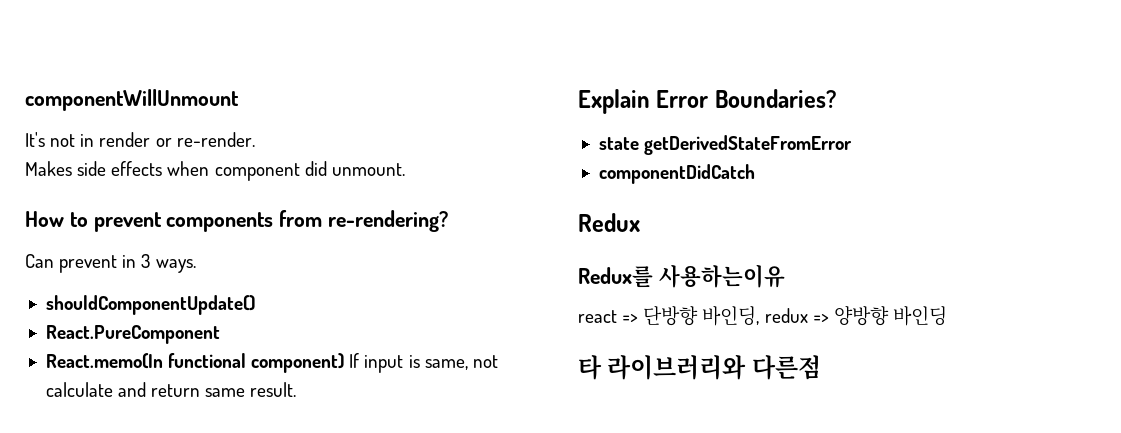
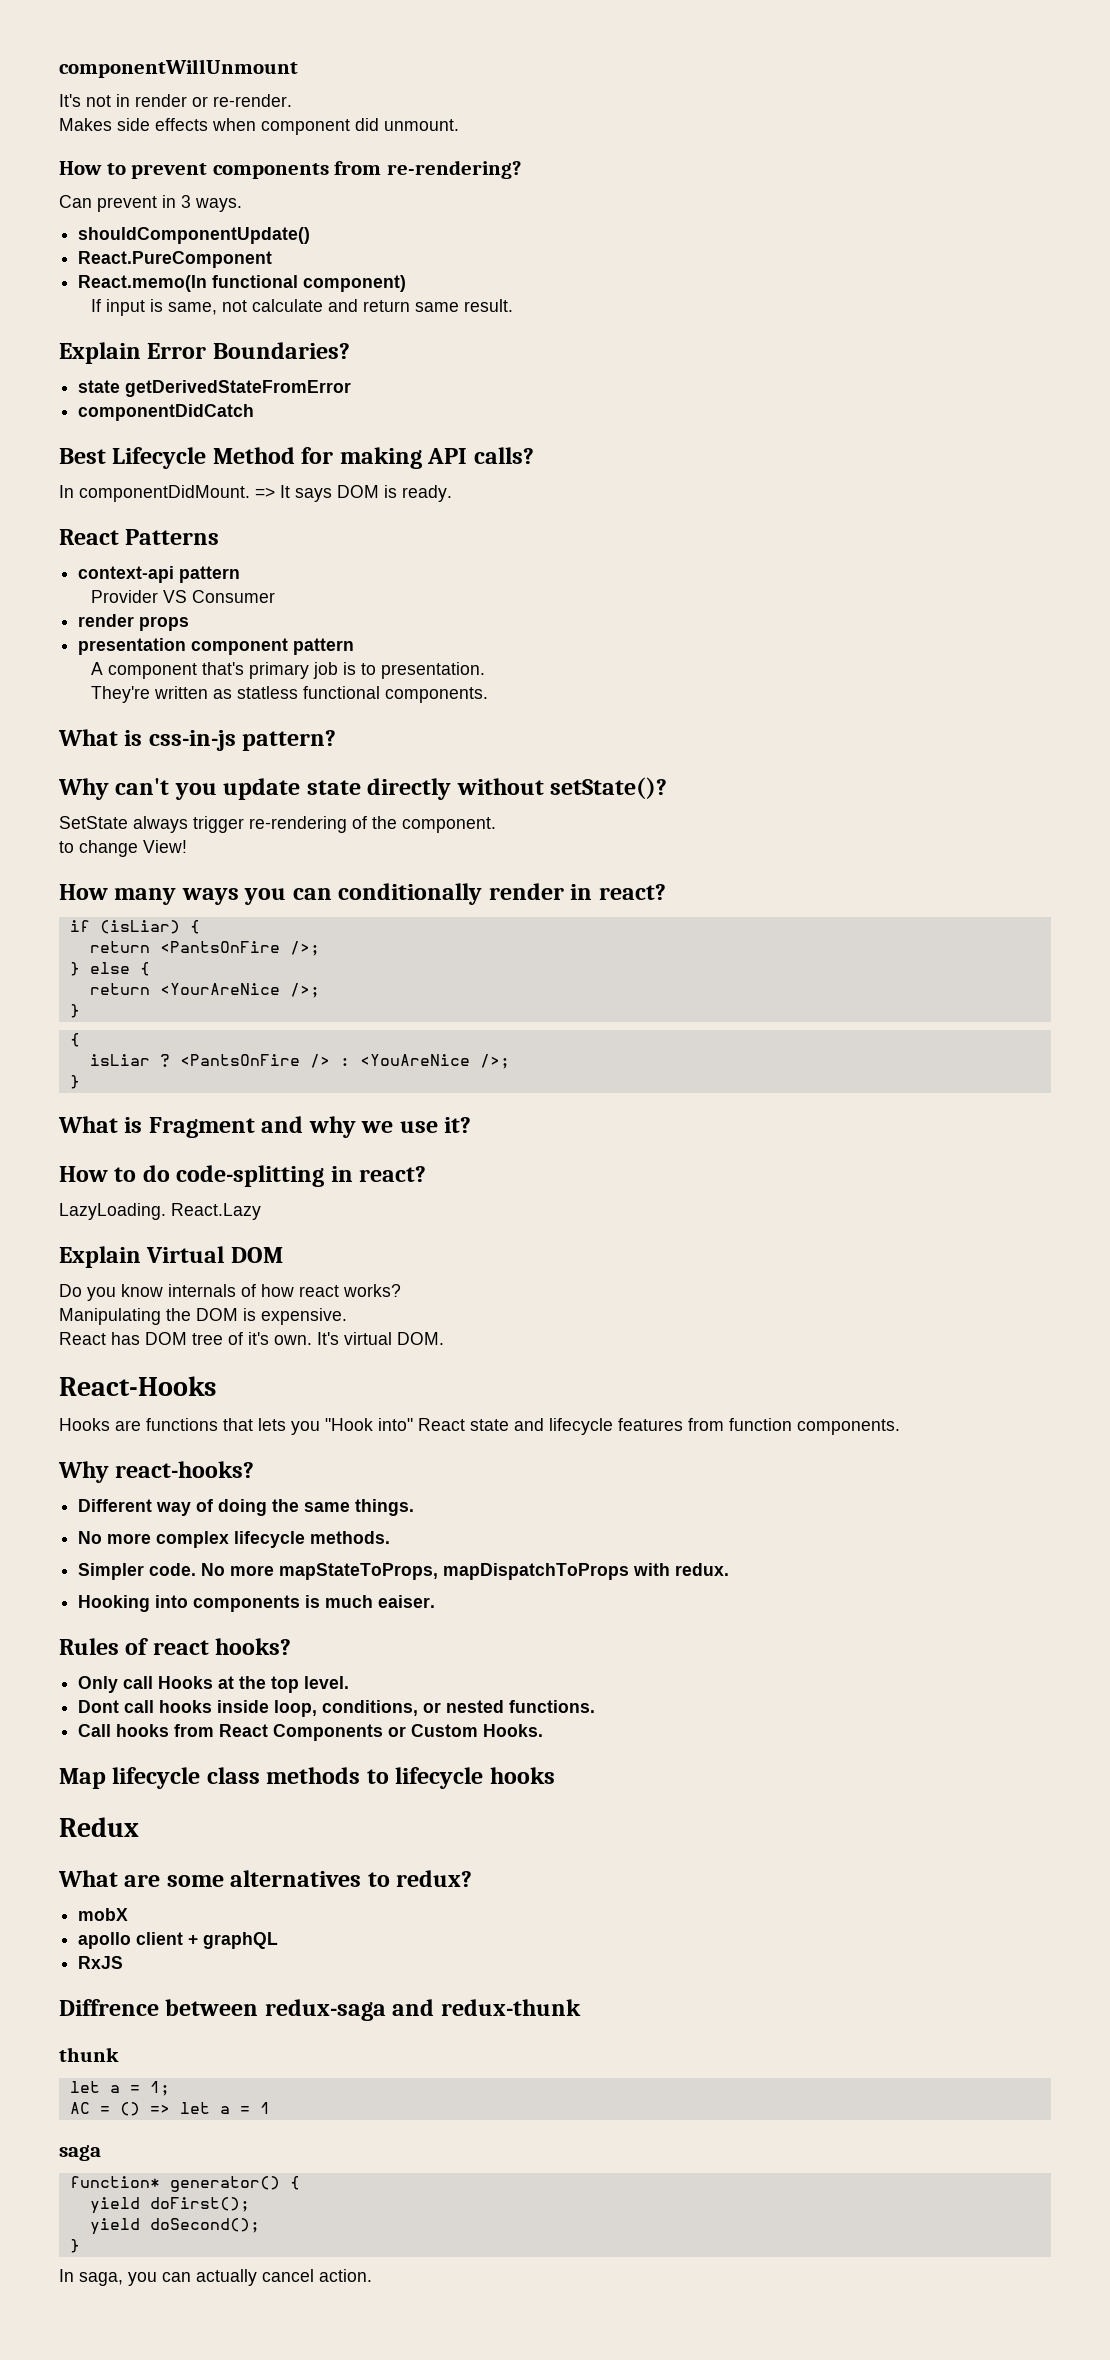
- React.memo(In functional component) If input is same, not calculate and return same result.
+ React.memo(In functional component)
+ If input is same, not calculate and return same result.
+ Best Lifecycle Method for making API calls?
+ In componentDidMount. => It says DOM is ready.
+ React Patterns
+ context-api pattern
+ Provider VS Consumer
+ render props
+ presentation component pattern
+ A component that's primary job is to presentation.
+ They're written as statless functional components.
+ What is css-in-js pattern?
+ Why can't you update state directly without setState()?
+ SetState always trigger re-rendering of the component.
+ to change View!
+ How many ways you can conditionally render in react?
+ if (isLiar) {
+ return <PantsOnFire />;
+ } else {
+ return <YourAreNice />;
+ }
+ {
+ isLiar ? <PantsOnFire /> : <YouAreNice />;
+ }
+ What is Fragment and why we use it?
+ How to do code-splitting in react?
+ LazyLoading. React.Lazy
+ Explain Virtual DOM
+ Do you know internals of how react works?
+ Manipulating the DOM is expensive.
+ React has DOM tree of it's own. It's virtual DOM.
+ React-Hooks
+ Hooks are functions that lets you "Hook into" React state and lifecycle features from function components.
+ Why react-hooks?
+ Different way of doing the same things.
+ No more complex lifecycle methods.
+ Simpler code. No more mapStateToProps, mapDispatchToProps with redux.
+ Hooking into components is much eaiser.
+ Rules of react hooks?
+ Only call Hooks at the top level.
+ Dont call hooks inside loop, conditions, or nested functions.
+ Call hooks from React Components or Custom Hooks.
+ Map lifecycle class methods to lifecycle hooks
  Redux
- Redux를 사용하는이유
- react => 단방향 바인딩, redux => 양방향 바인딩
- 타 라이브러리와 다른점
+ What are some alternatives to redux?
+ mobX
+ apollo client + graphQL
+ RxJS
+ Diffrence between redux-saga and redux-thunk
+ thunk
+ let a = 1;
+ AC = () => let a = 1
+ saga
+ function* generator() {
+ yield doFirst();
+ yield doSecond();
+ }
+ In saga, you can actually cancel action.

